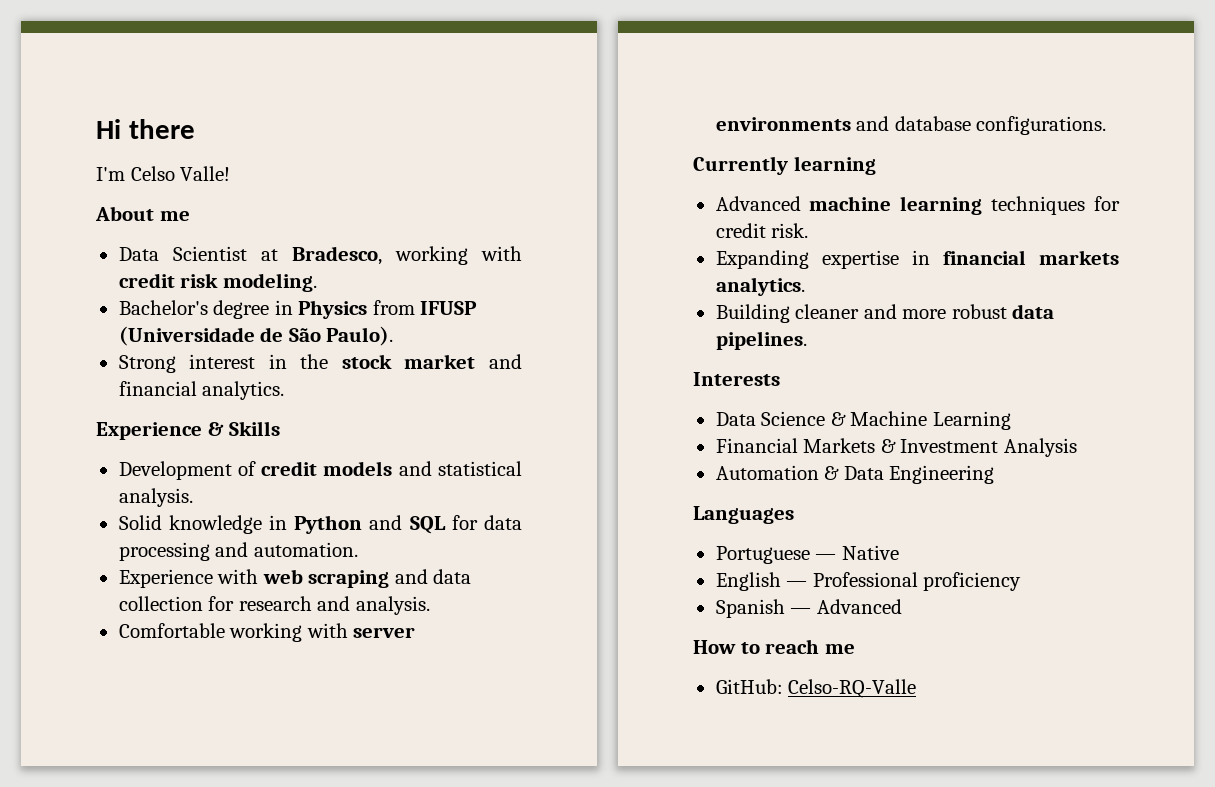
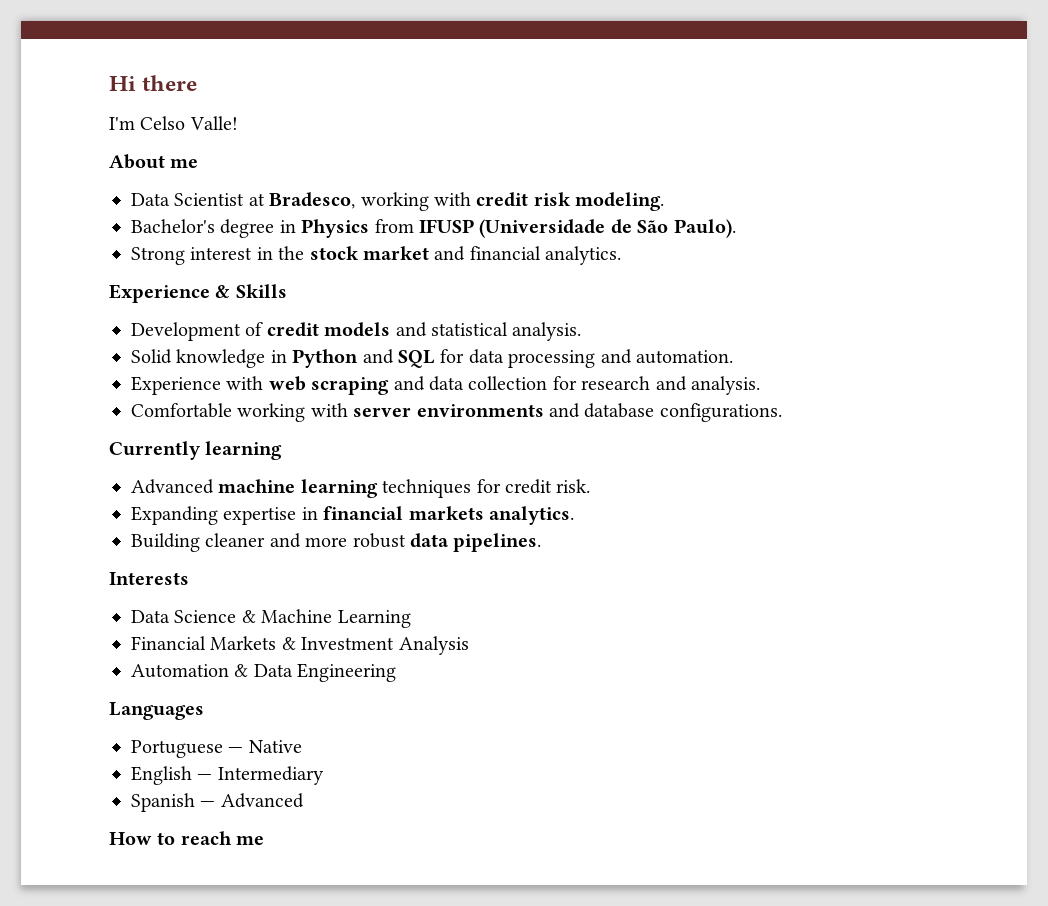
- English — Professional proficiency
+ English — Intermediary
- GitHub: Celso-RQ-Valle

